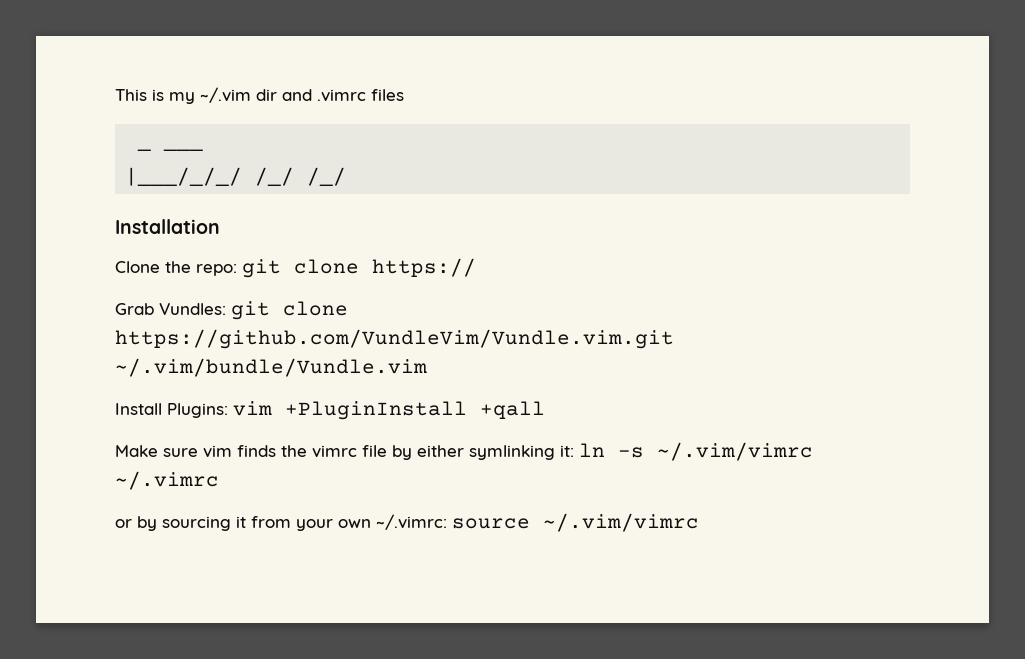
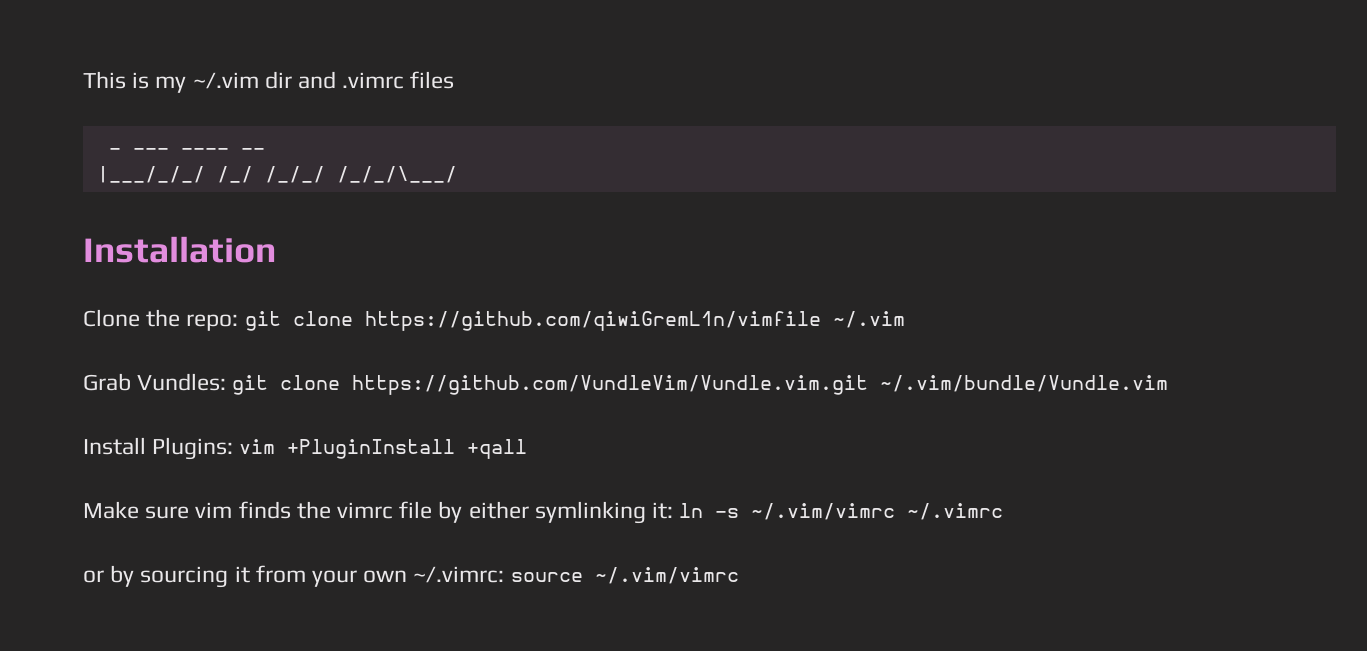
- _ ___
+ _ ___ ____ __
- |___/_/_/ /_/ /_/
+ |___/_/_/ /_/ /_/_/ /_/_/\___/
- Clone the repo: git clone https://
+ Clone the repo: git clone https://github.com/qiwiGremL1n/vimfile ~/.vim

